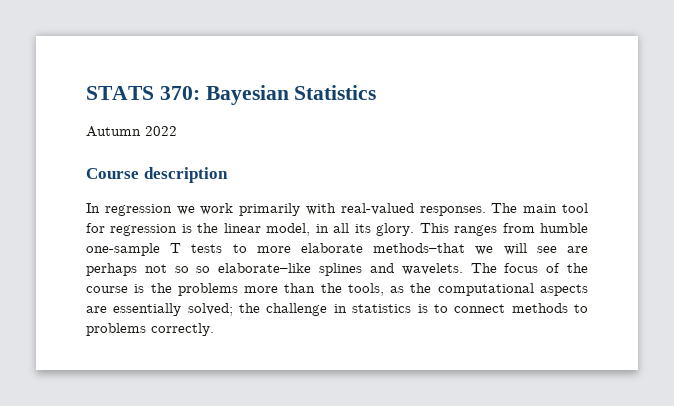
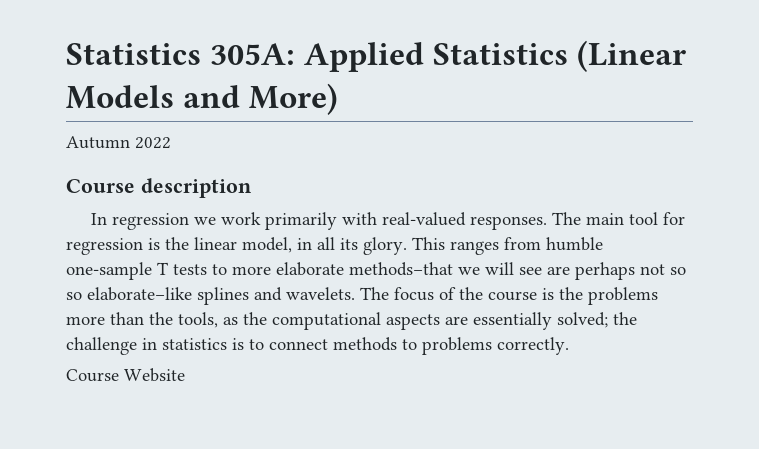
- STATS 370: Bayesian Statistics
+ Statistics 305A: Applied Statistics (Linear Models and More)
+ Course Website

